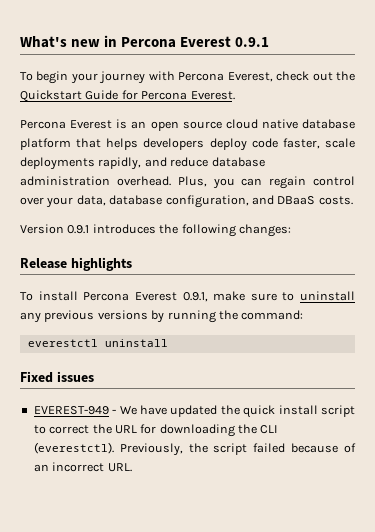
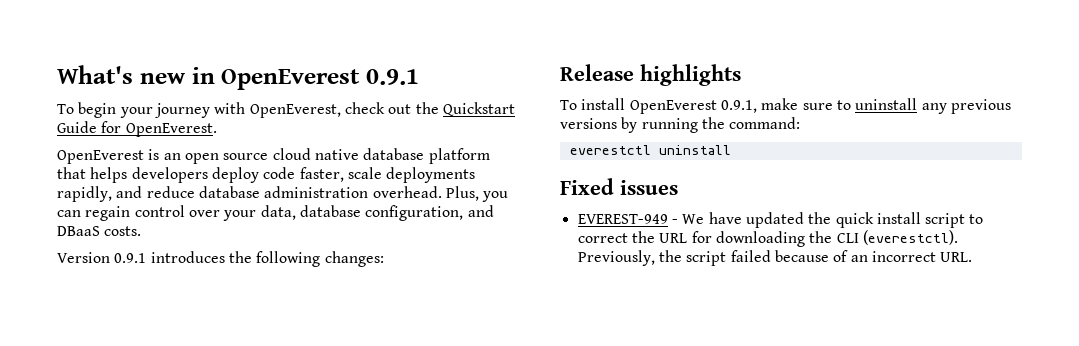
- What's new in Percona Everest 0.9.1
+ What's new in OpenEverest 0.9.1
- To begin your journey with Percona Everest, check out the Quickstart Guide for Percona Everest.
- Percona Everest is an open source cloud native database platform that helps developers deploy code faster, scale deployments rapidly, and reduce database administration overhead.
+ To begin your journey with OpenEverest, check out the Quickstart Guide for OpenEverest.
+ OpenEverest is an open source cloud native database platform that helps developers deploy code faster, scale deployments rapidly, and reduce database administration overhead.
- To install Percona Everest 0.9.1, make sure to uninstall any previous versions by running the command:
+ To install OpenEverest 0.9.1, make sure to uninstall any previous versions by running the command:

